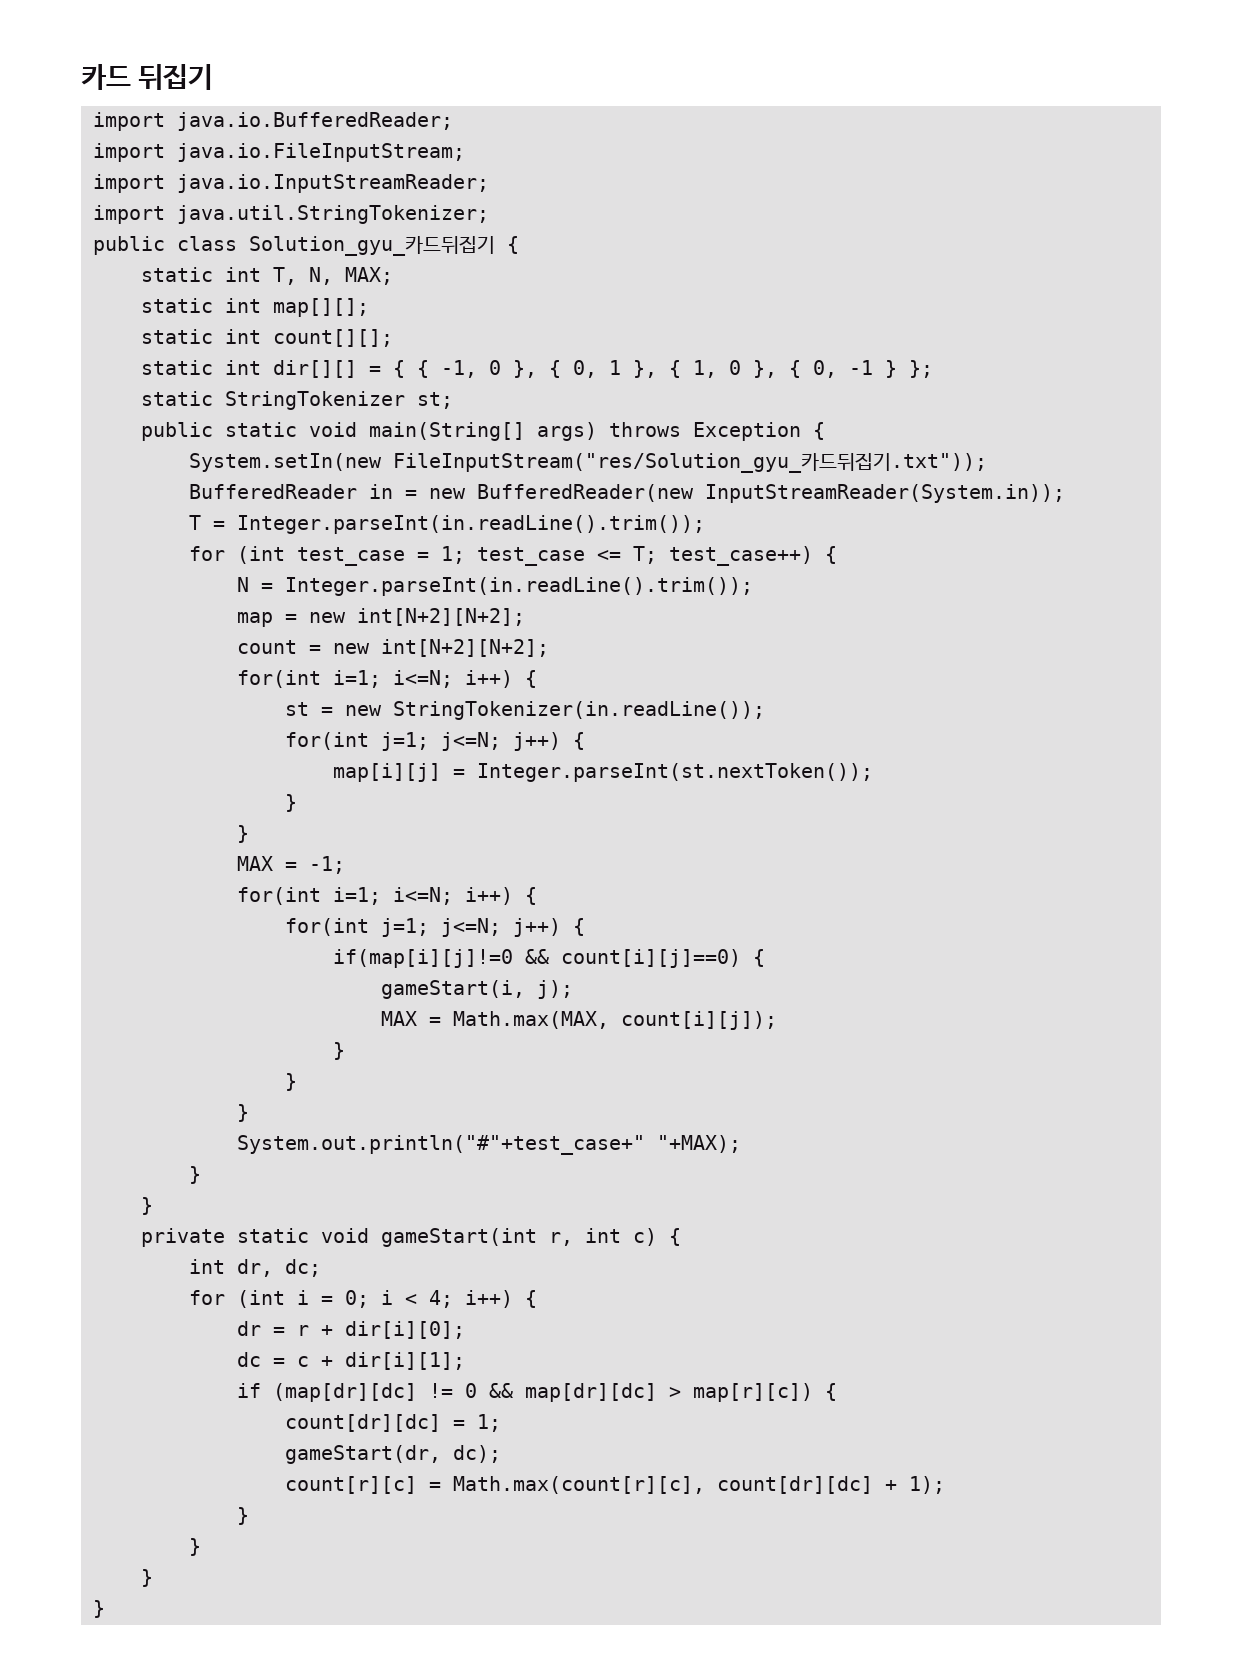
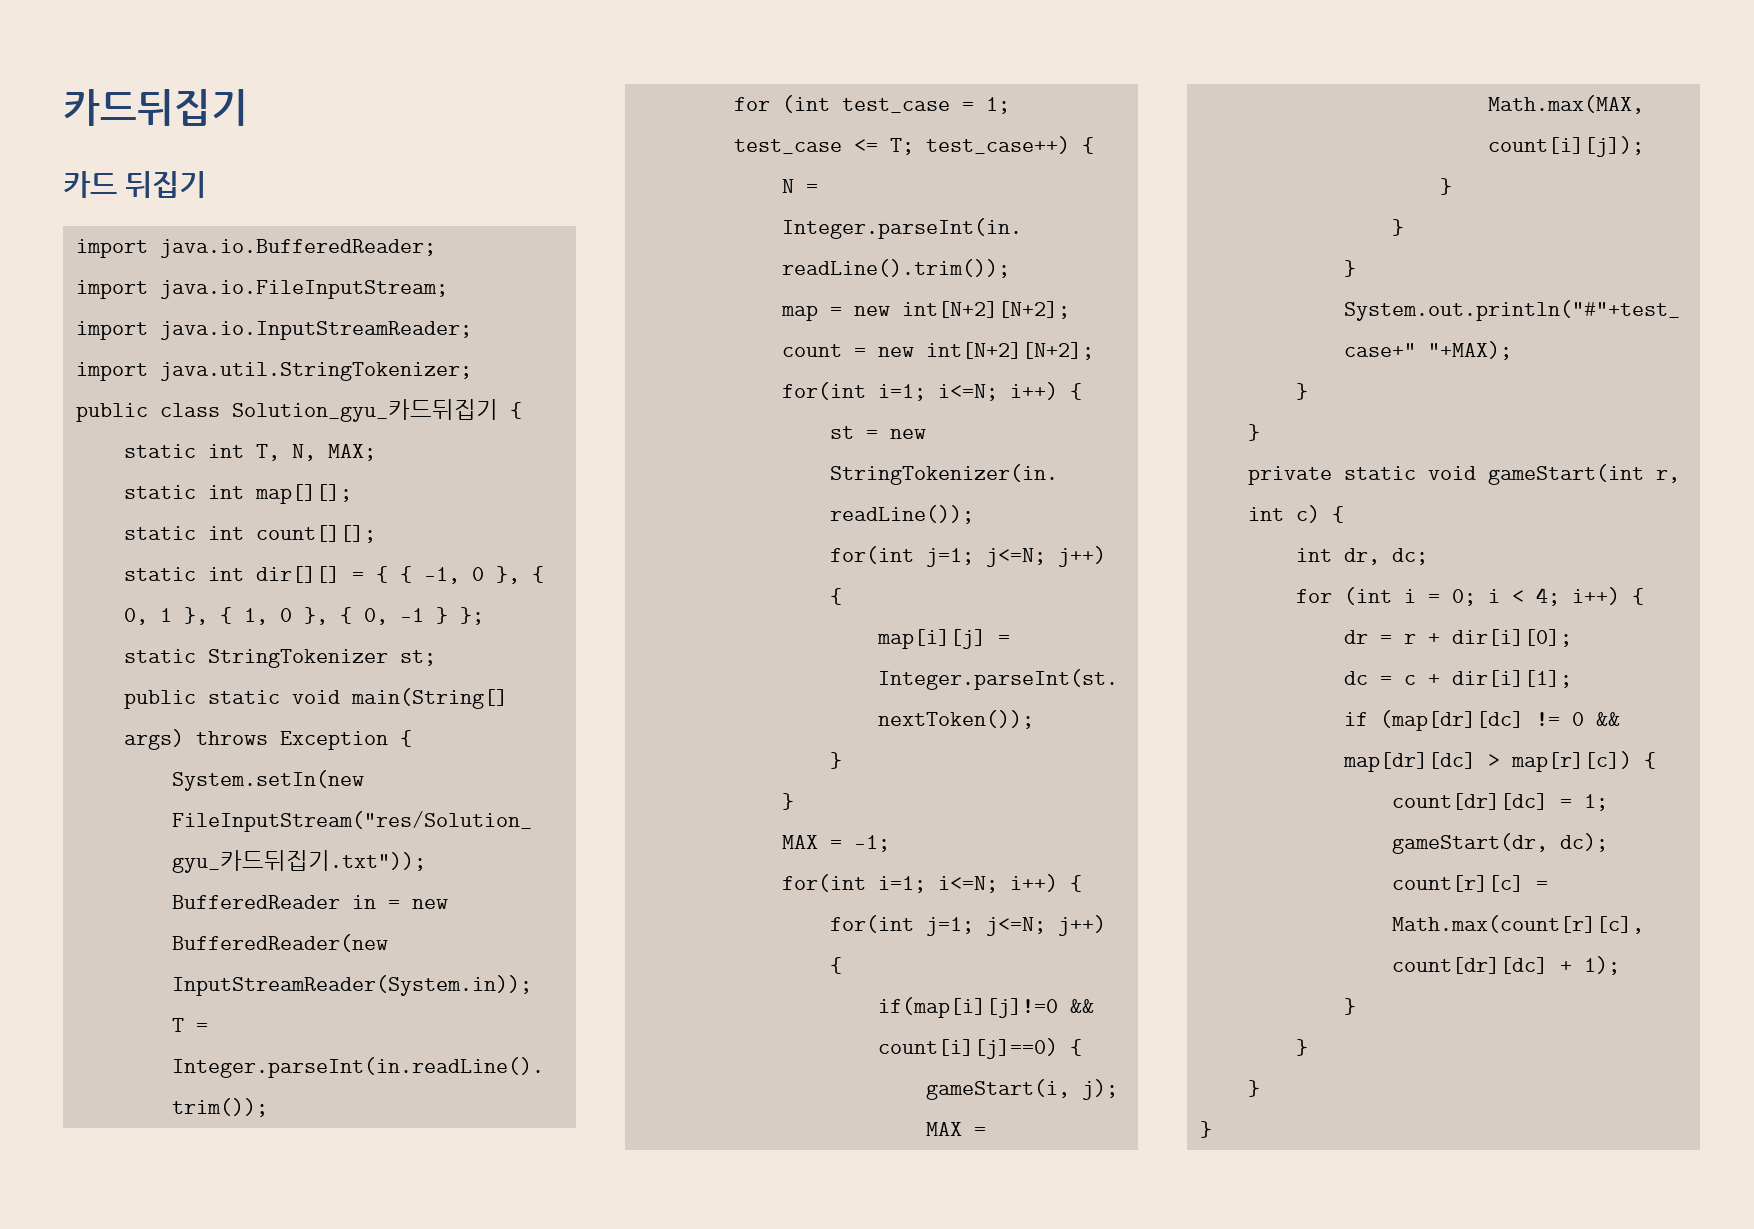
+ 카드뒤집기

